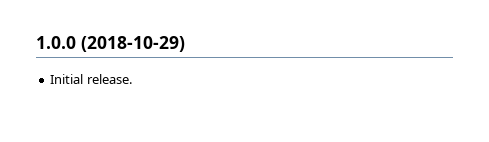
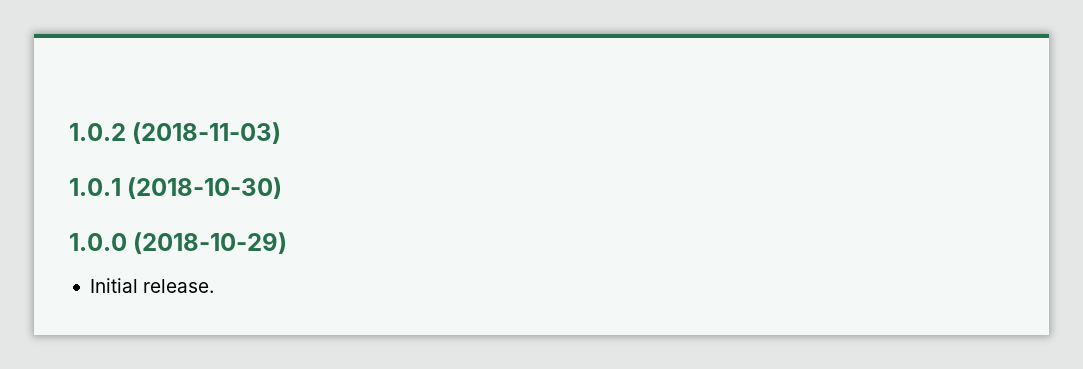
+ 1.0.2 (2018-11-03)
+ 1.0.1 (2018-10-30)

